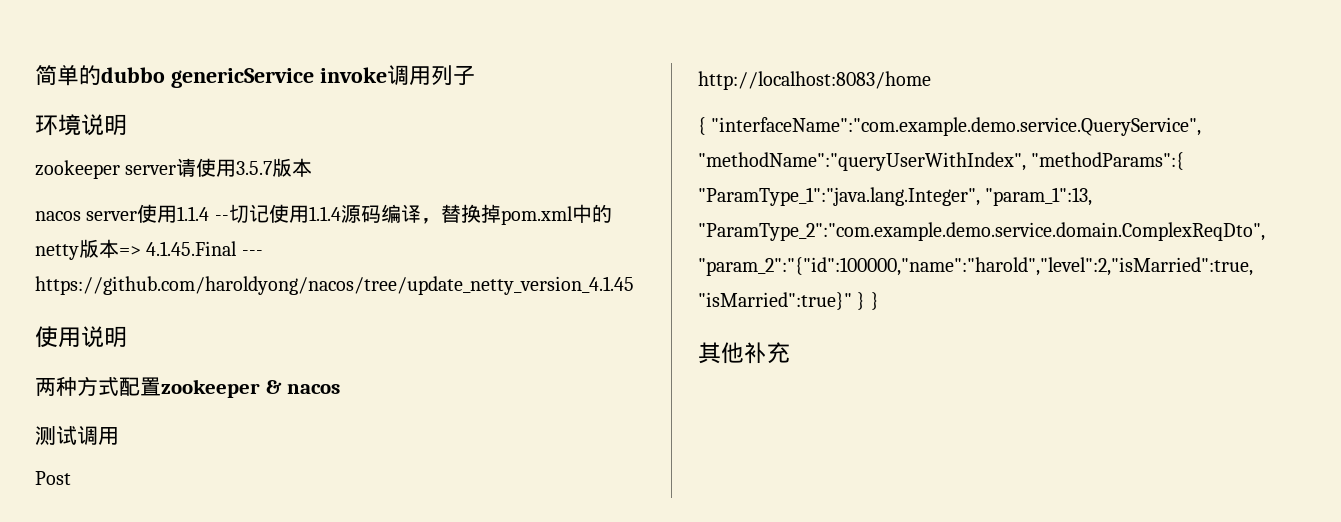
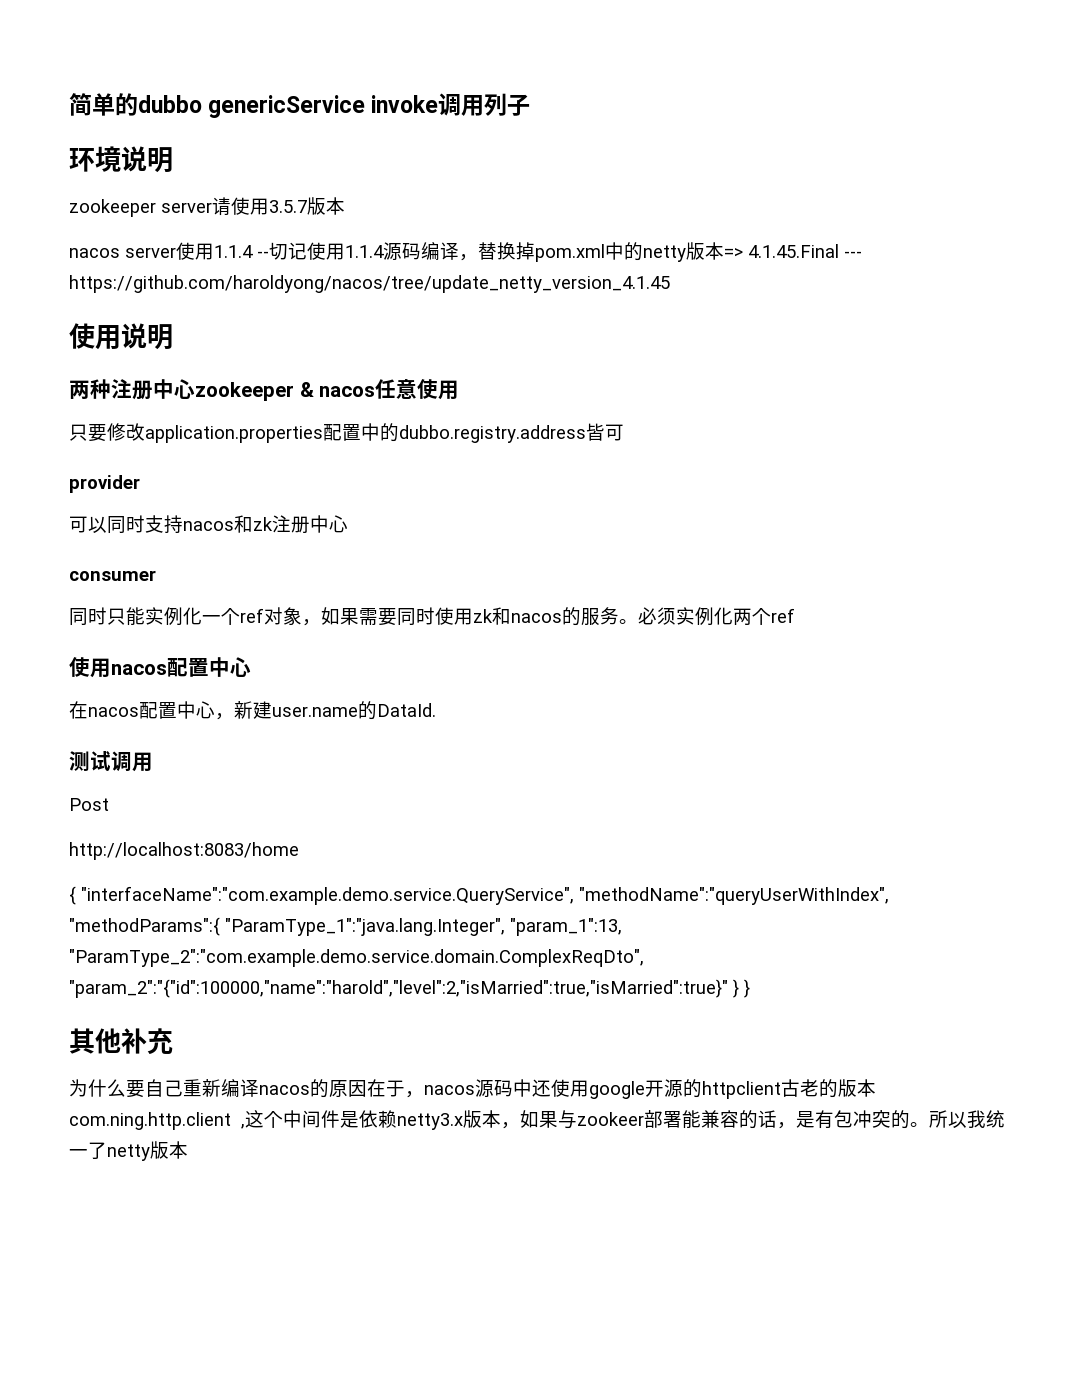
- 两种方式配置zookeeper & nacos
+ 两种注册中心zookeeper & nacos任意使用
+ 只要修改application.properties配置中的dubbo.registry.address皆可
+ provider
+ 可以同时支持nacos和zk注册中心
+ consumer
+ 同时只能实例化一个ref对象，如果需要同时使用zk和nacos的服务。必须实例化两个ref
+ 使用nacos配置中心
+ 在nacos配置中心，新建user.name的DataId.
+ 为什么要自己重新编译nacos的原因在于，nacos源码中还使用google开源的httpclient古老的版本com.ning.http.client ,这个中间件是依赖netty3.x版本，如果与zookeer部署能兼容的话，是有包冲突的。所以我统一了netty版本

